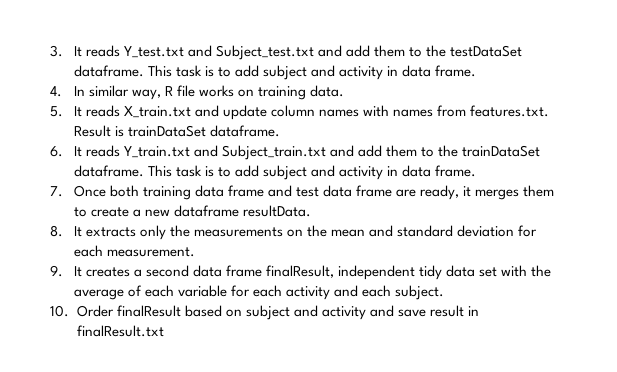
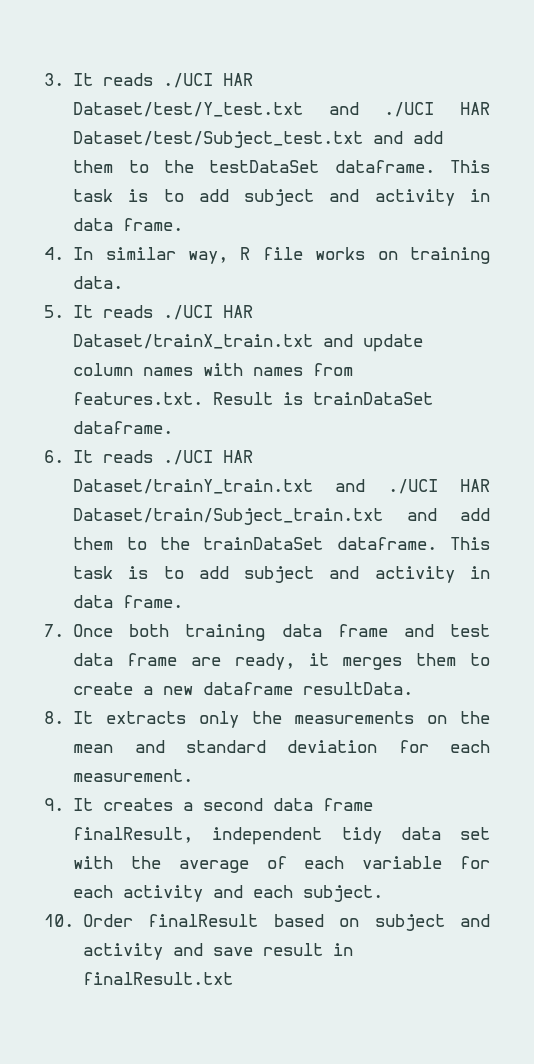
- 3. It reads Y_test.txt and Subject_test.txt and add them to the testDataSet dataframe.
+ 3. It reads ./UCI HAR Dataset/test/Y_test.txt and ./UCI HAR Dataset/test/Subject_test.txt and add them to the testDataSet dataframe.
- 5. It reads X_train.txt and update column names with names from features.txt. Result is trainDataSet dataframe.
+ 5. It reads ./UCI HAR Dataset/trainX_train.txt and update column names with names from features.txt. Result is trainDataSet dataframe.
- 6. It reads Y_train.txt and Subject_train.txt and add them to the trainDataSet dataframe.
+ 6. It reads ./UCI HAR Dataset/trainY_train.txt and ./UCI HAR Dataset/train/Subject_train.txt and add them to the trainDataSet dataframe.

